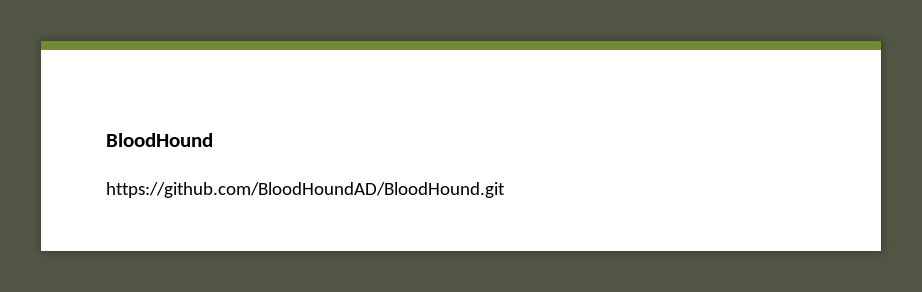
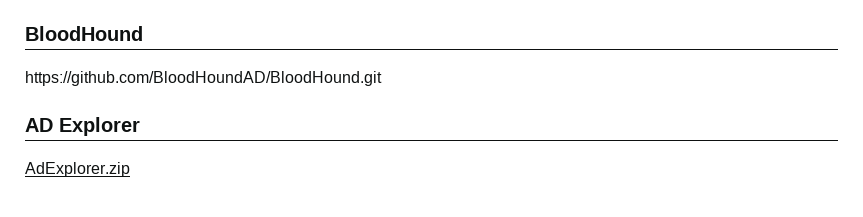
+ AD Explorer
+ AdExplorer.zip

